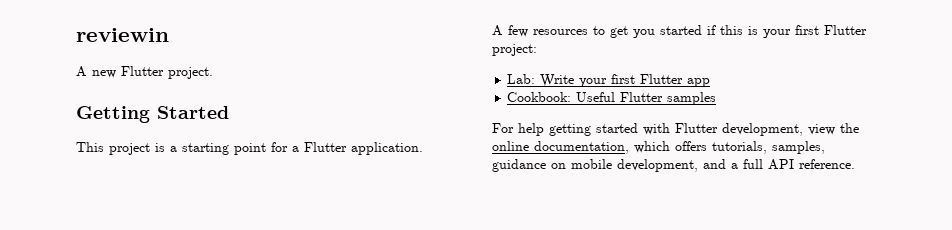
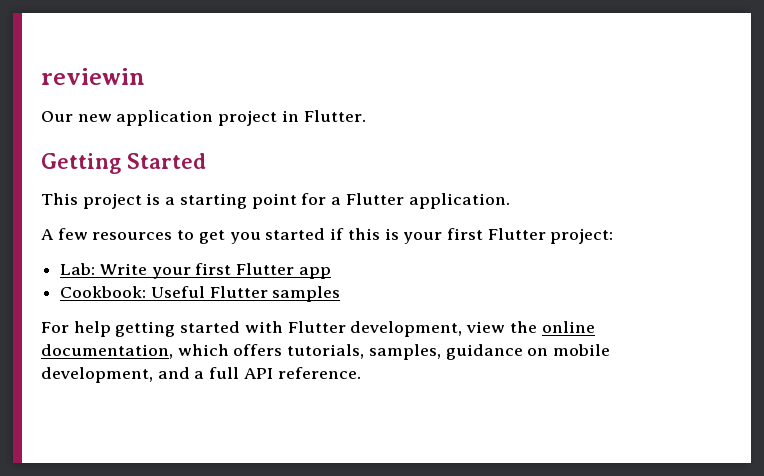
- A new Flutter project.
+ Our new application project in Flutter.

